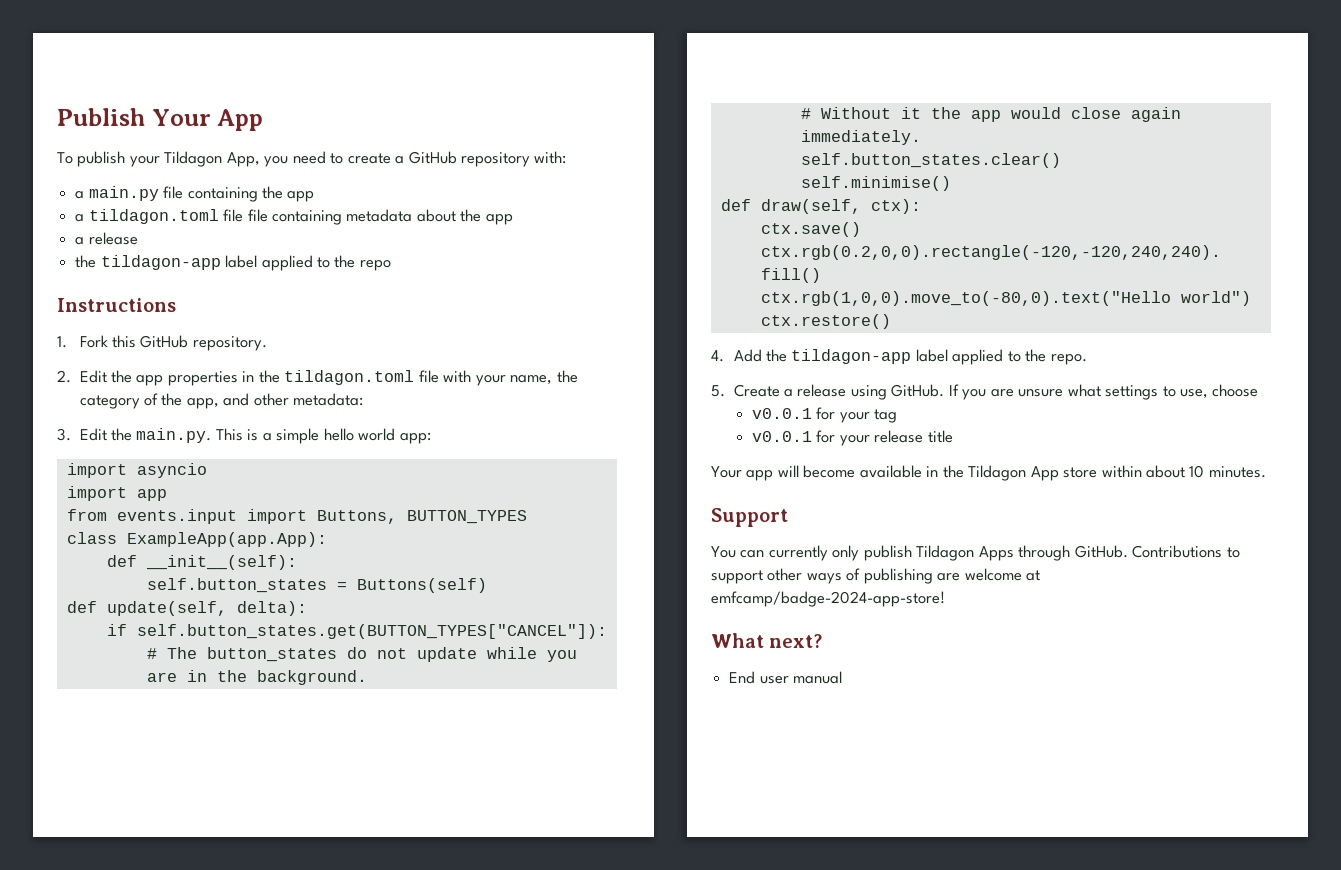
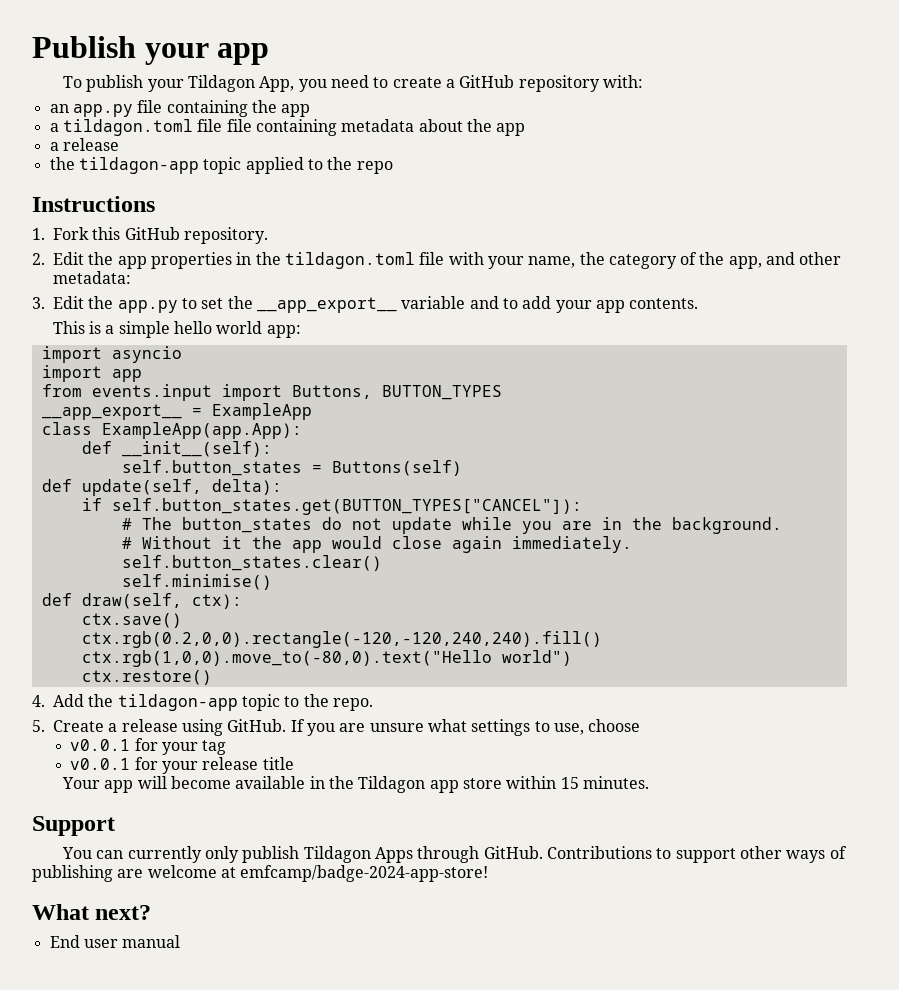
- Publish Your App
+ Publish your app
- a main.py file containing the app
+ an app.py file containing the app
- the tildagon-app label applied to the repo
+ the tildagon-app topic applied to the repo
- 3. Edit the main.py. This is a simple hello world app:
+ 3. Edit the app.py to set the __app_export__ variable and to add your app contents.
+ This is a simple hello world app:
+ __app_export__ = ExampleApp
- 4. Add the tildagon-app label applied to the repo.
+ 4. Add the tildagon-app topic to the repo.
- Your app will become available in the Tildagon App store within about 10 minutes.
+ Your app will become available in the Tildagon app store within 15 minutes.

